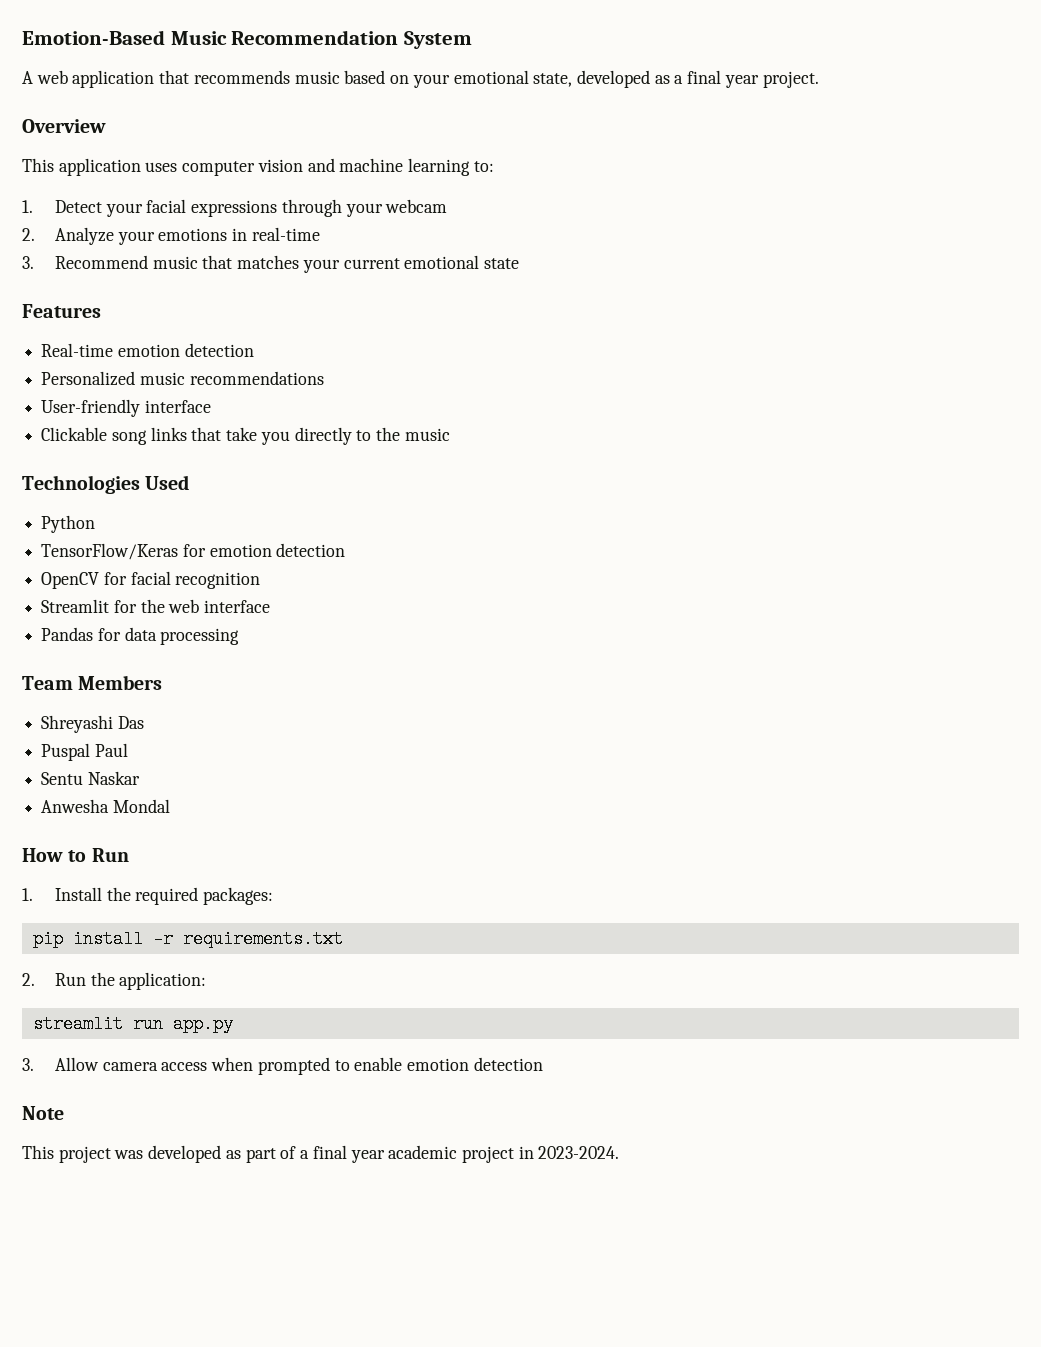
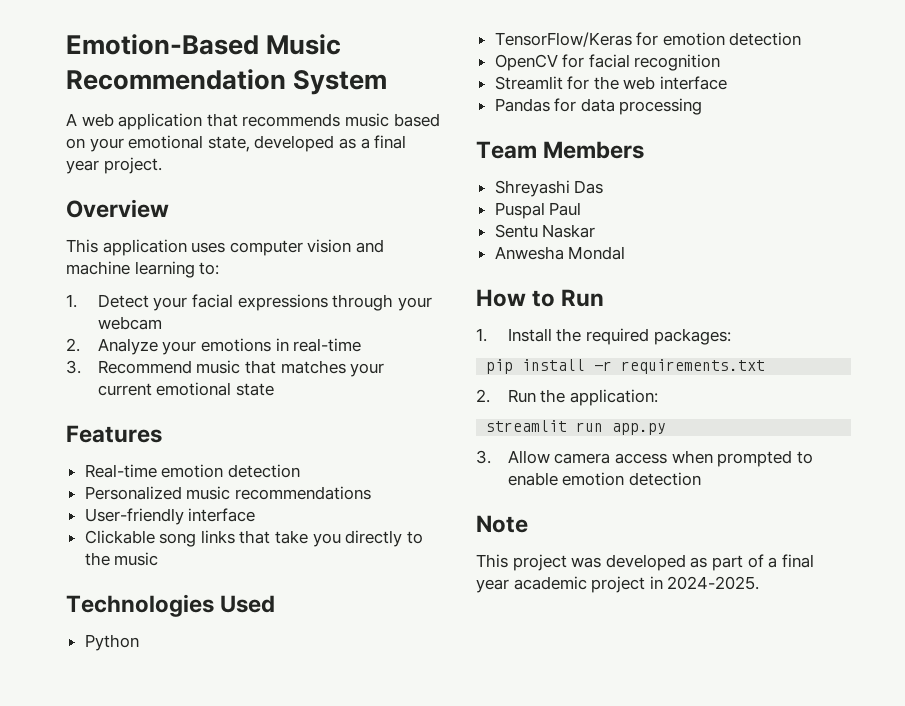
- This project was developed as part of a final year academic project in 2023-2024.
+ This project was developed as part of a final year academic project in 2024-2025.

